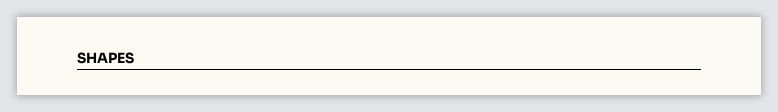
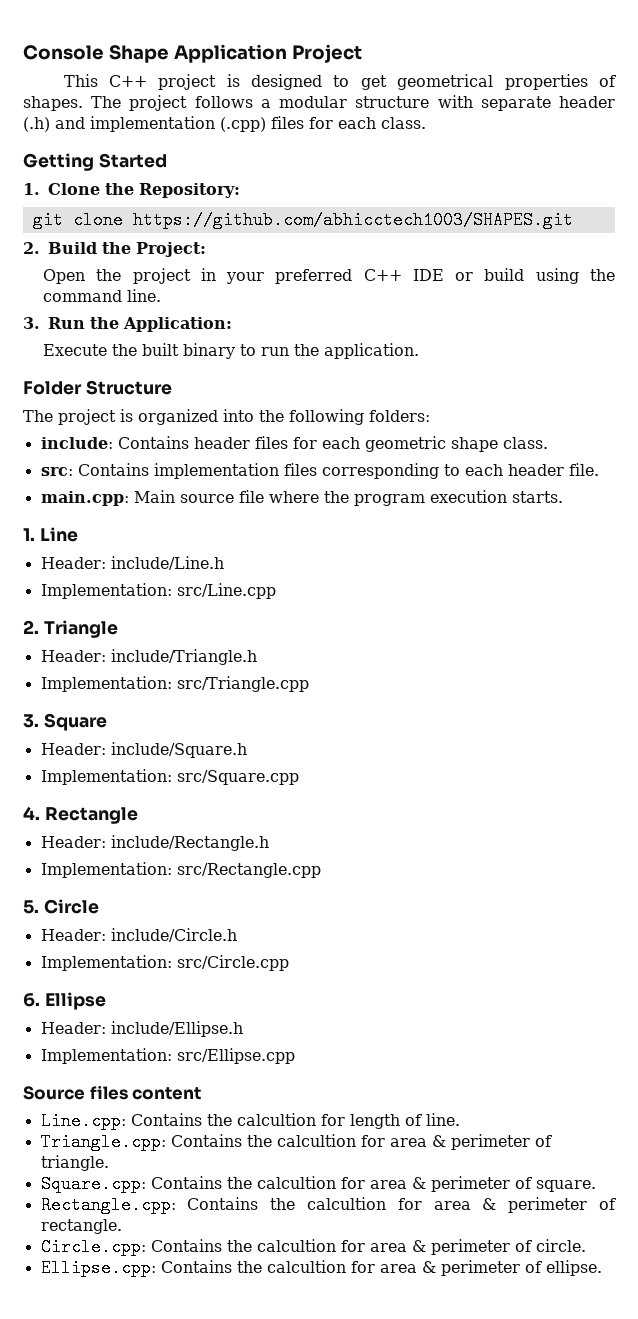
- SHAPES
+ Console Shape Application Project
+ This C++ project is designed to get geometrical properties of shapes. The project follows a modular structure with separate header (.h) and implementation (.cpp) files for each class.
+ Getting Started
+ 1. Clone the Repository:
+ git clone https://github.com/abhicctech1003/SHAPES.git
+ 2. Build the Project:
+ Open the project in your preferred C++ IDE or build using the command line.
+ 3. Run the Application:
+ Execute the built binary to run the application.
+ Folder Structure
+ The project is organized into the following folders:
+ include: Contains header files for each geometric shape class.
+ src: Contains implementation files corresponding to each header file.
+ main.cpp: Main source file where the program execution starts.
+ 1. Line
+ Header: include/Line.h
+ Implementation: src/Line.cpp
+ 2. Triangle
+ Header: include/Triangle.h
+ Implementation: src/Triangle.cpp
+ 3. Square
+ Header: include/Square.h
+ Implementation: src/Square.cpp
+ 4. Rectangle
+ Header: include/Rectangle.h
+ Implementation: src/Rectangle.cpp
+ 5. Circle
+ Header: include/Circle.h
+ Implementation: src/Circle.cpp
+ 6. Ellipse
+ Header: include/Ellipse.h
+ Implementation: src/Ellipse.cpp
+ Source files content
+ Line.cpp: Contains the calcultion for length of line.
+ Triangle.cpp: Contains the calcultion for area & perimeter of triangle.
+ Square.cpp: Contains the calcultion for area & perimeter of square.
+ Rectangle.cpp: Contains the calcultion for area & perimeter of rectangle.
+ Circle.cpp: Contains the calcultion for area & perimeter of circle.
+ Ellipse.cpp: Contains the calcultion for area & perimeter of ellipse.

